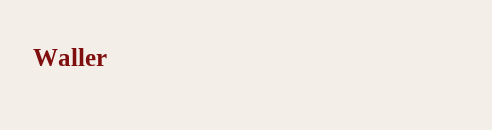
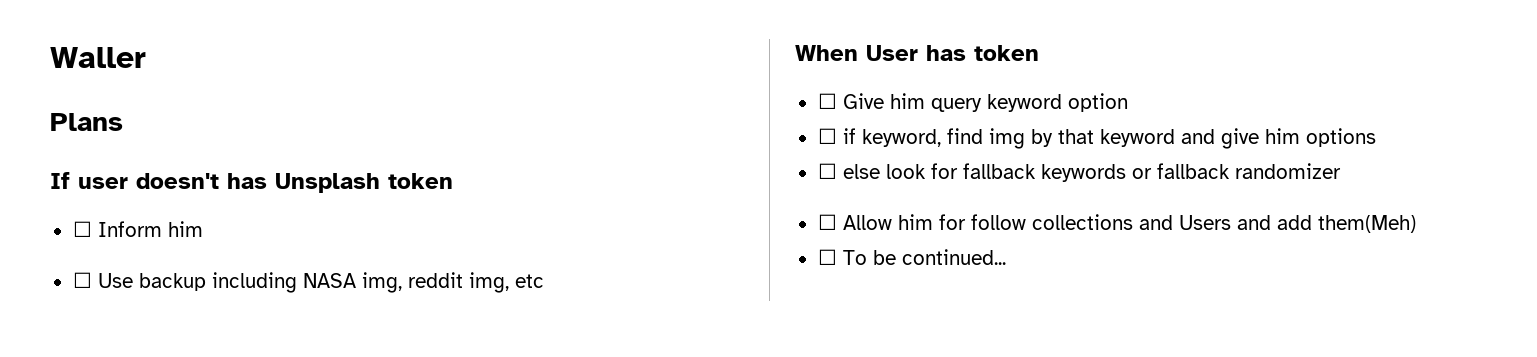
+ Plans
+ If user doesn't has Unsplash token
+ ☐ Inform him
+ ☐ Use backup including NASA img, reddit img, etc
+ When User has token
+ ☐ Give him query keyword option
+ ☐ if keyword, find img by that keyword and give him options
+ ☐ else look for fallback keywords or fallback randomizer
+ ☐ Allow him for follow collections and Users and add them(Meh)
+ ☐ To be continued...

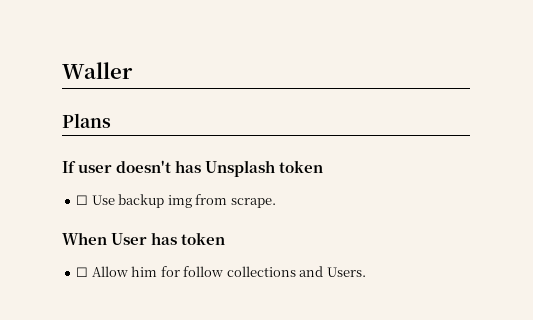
- ☐ Inform him
- ☐ Use backup including NASA img, reddit img, etc
+ ☐ Use backup img from scrape.
  When User has token
- ☐ Give him query keyword option
- ☐ if keyword, find img by that keyword and give him options
- ☐ else look for fallback keywords or fallback randomizer
- ☐ Allow him for follow collections and Users and add them(Meh)
- ☐ To be continued...
+ ☐ Allow him for follow collections and Users.

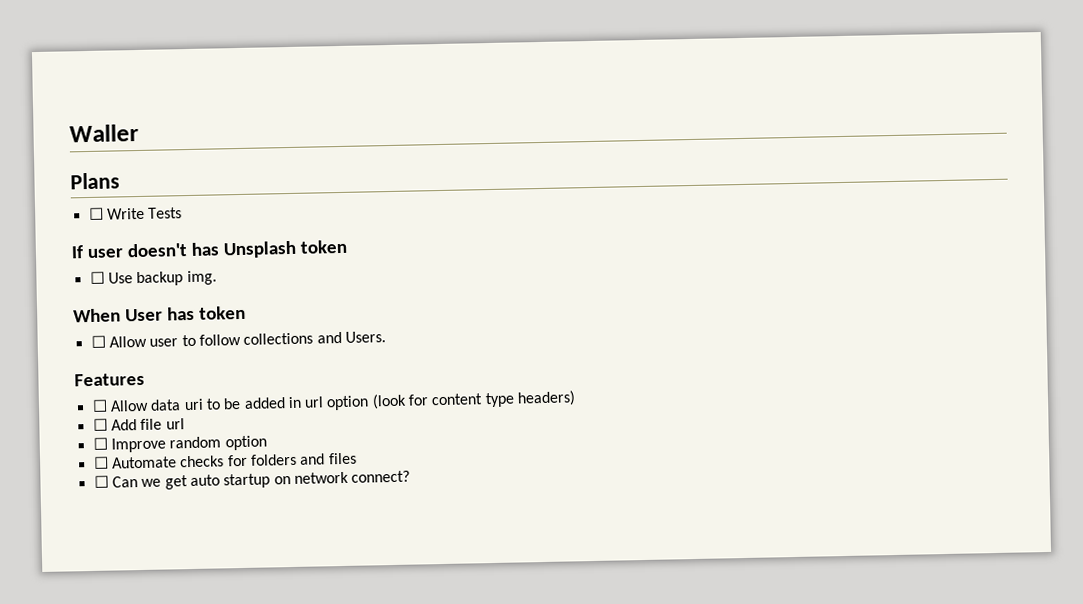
+ ☐ Write Tests
- ☐ Use backup img from scrape.
+ ☐ Use backup img.
- ☐ Allow him for follow collections and Users.
+ ☐ Allow user to follow collections and Users.
+ Features
+ ☐ Allow data uri to be added in url option (look for content type headers)
+ ☐ Add file url
+ ☐ Improve random option
+ ☐ Automate checks for folders and files
+ ☐ Can we get auto startup on network connect?

